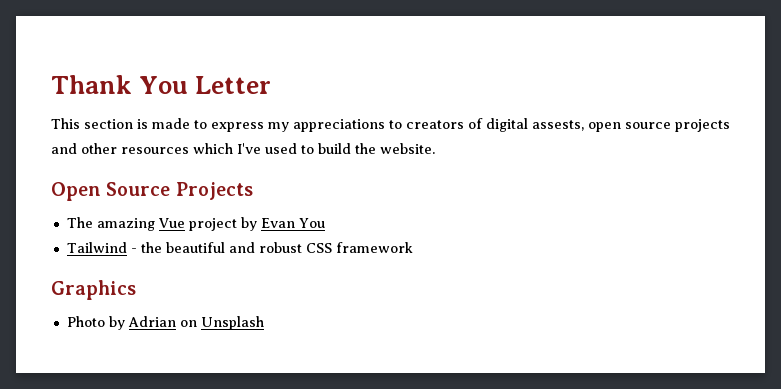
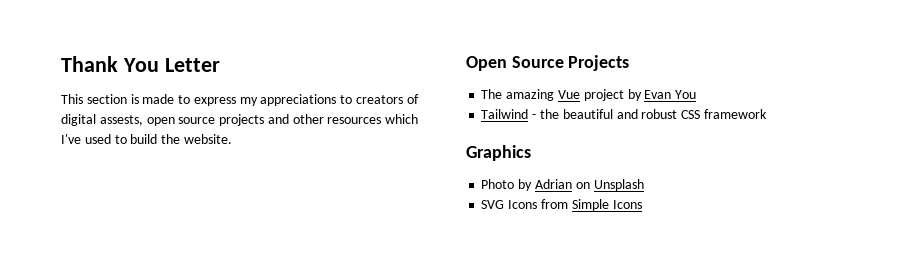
+ SVG Icons from Simple Icons

